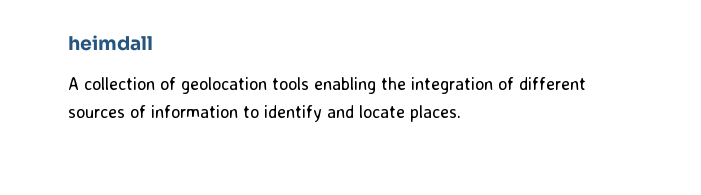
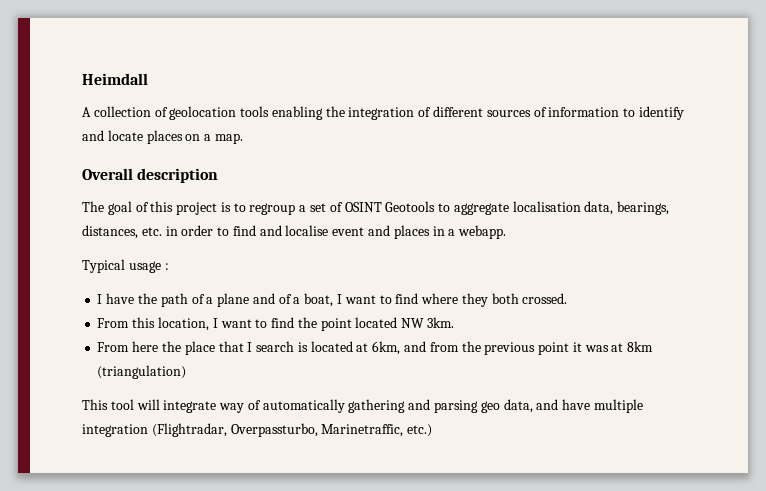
- heimdall
+ Heimdall
- A collection of geolocation tools enabling the integration of different sources of information to identify and locate places.
+ A collection of geolocation tools enabling the integration of different sources of information to identify and locate places on a map.
+ Overall description
+ The goal of this project is to regroup a set of OSINT Geotools to aggregate localisation data, bearings, distances, etc. in order to find and localise event and places in a webapp.
+ Typical usage :
+ I have the path of a plane and of a boat, I want to find where they both crossed.
+ From this location, I want to find the point located NW 3km.
+ From here the place that I search is located at 6km, and from the previous point it was at 8km (triangulation)
+ This tool will integrate way of automatically gathering and parsing geo data, and have multiple integration (Flightradar, Overpassturbo, Marinetraffic, etc.)

